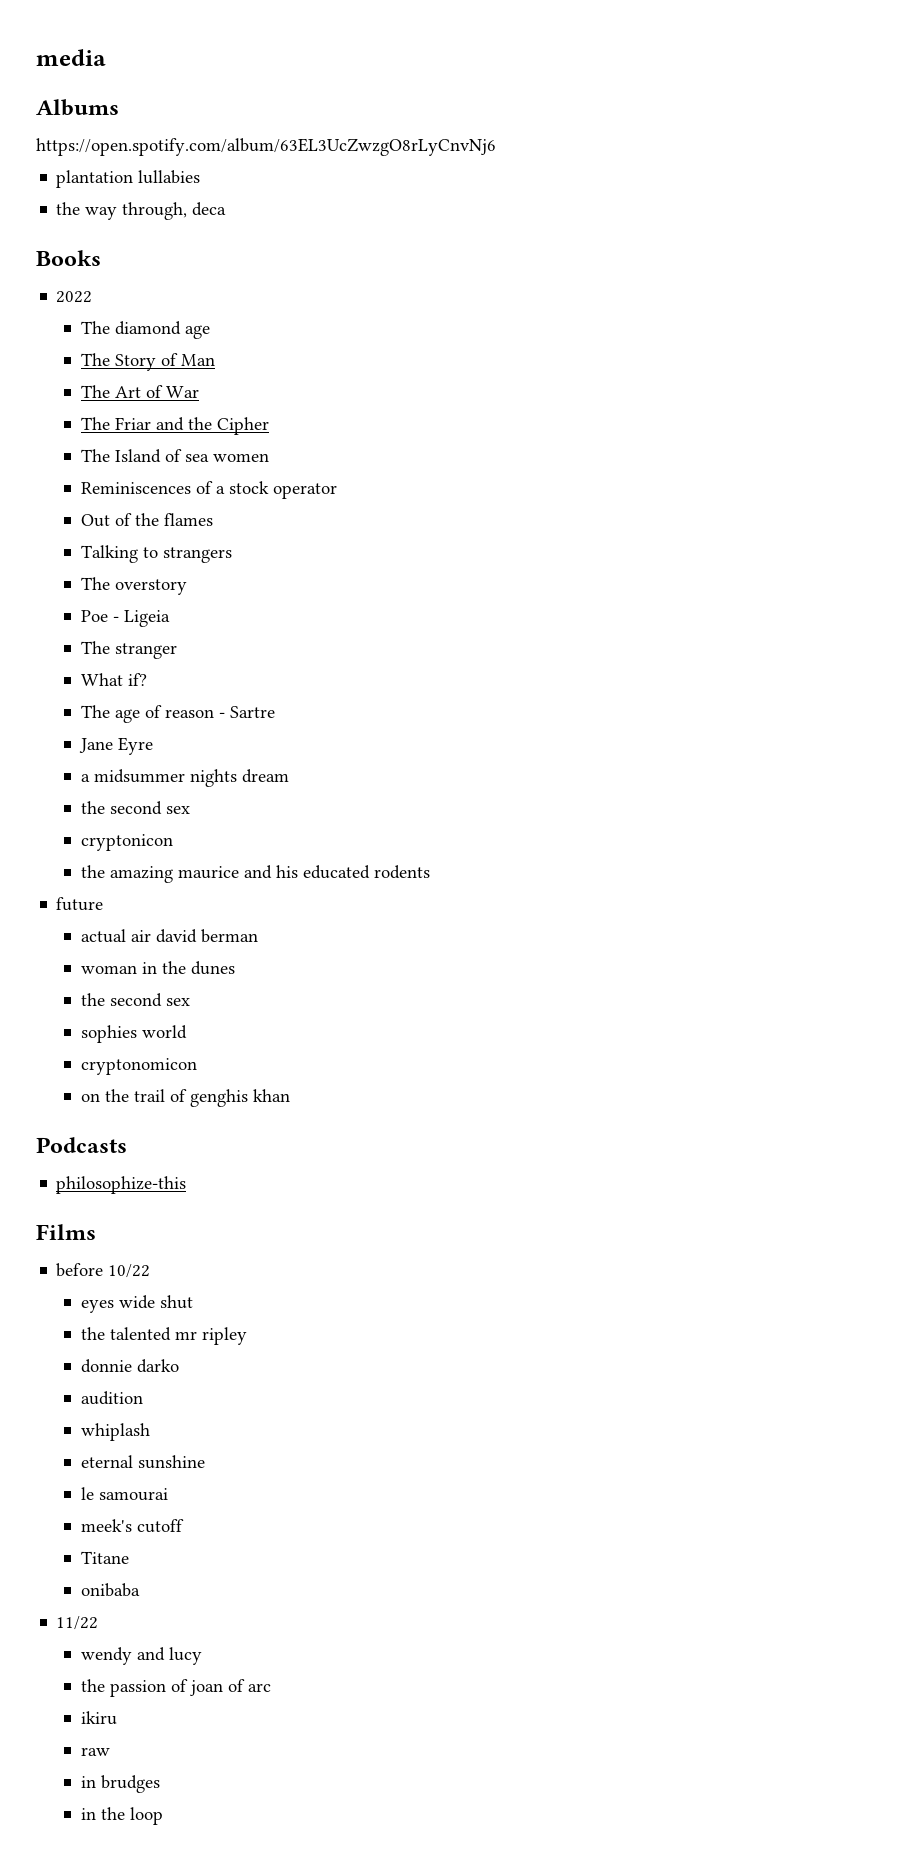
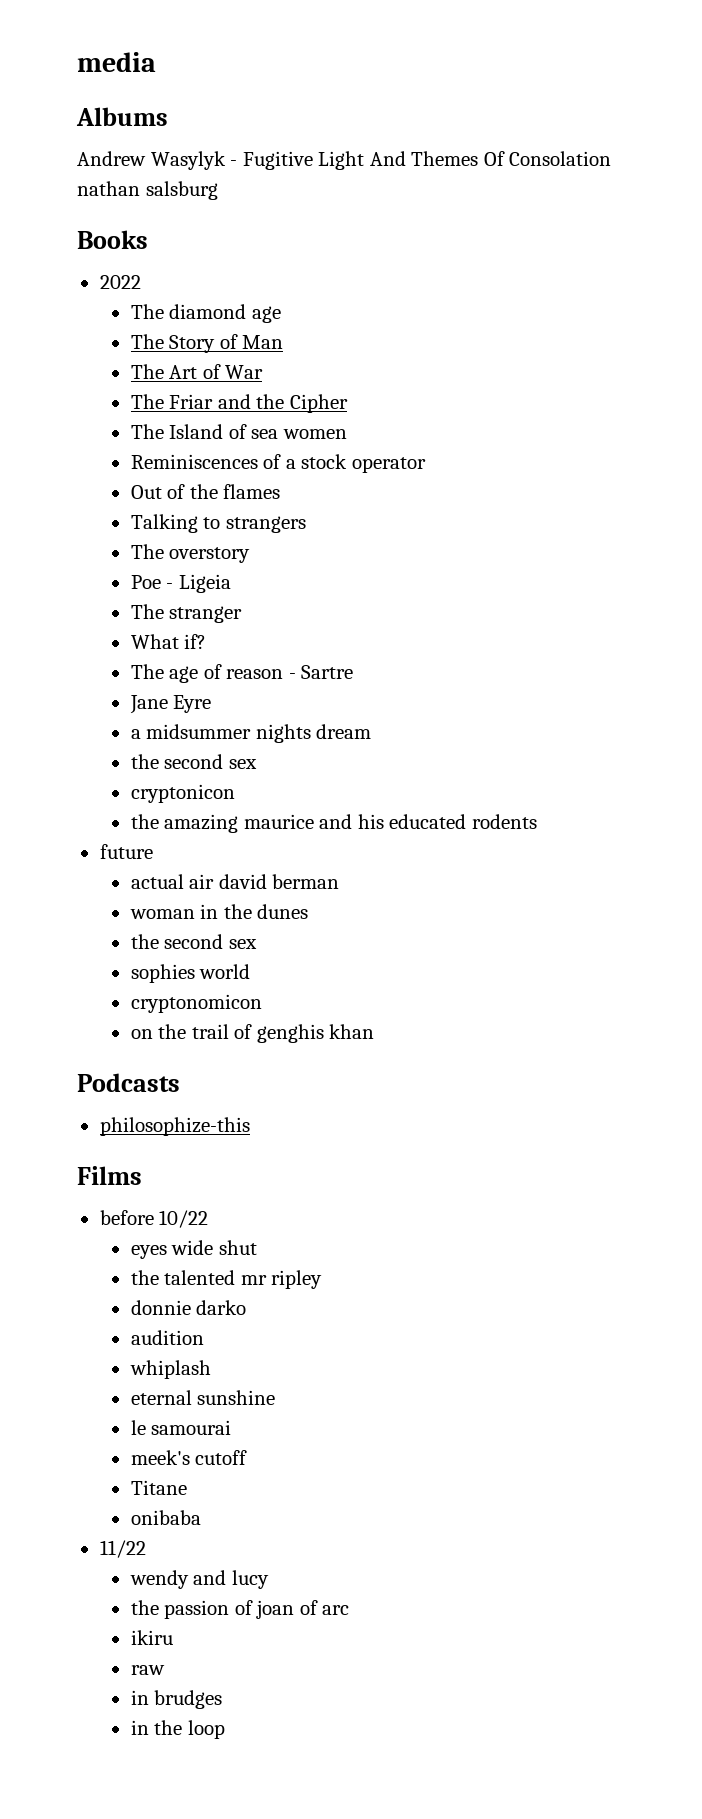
- https://open.spotify.com/album/63EL3UcZwzgO8rLyCnvNj6
- plantation lullabies
- the way through, deca
+ Andrew Wasylyk - Fugitive Light And Themes Of Consolation nathan salsburg

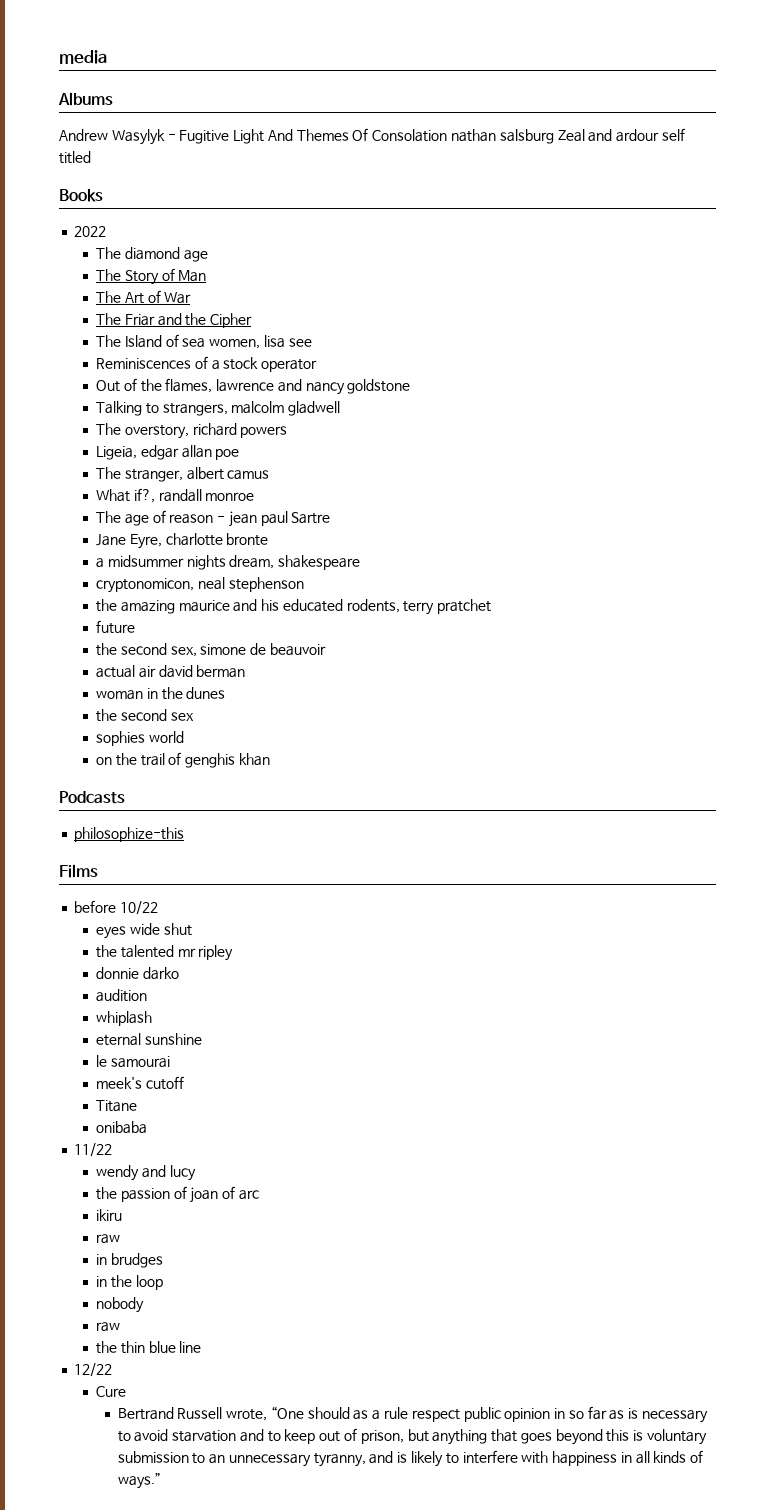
- Andrew Wasylyk - Fugitive Light And Themes Of Consolation nathan salsburg
+ Andrew Wasylyk - Fugitive Light And Themes Of Consolation nathan salsburg Zeal and ardour self titled
- The Island of sea women
+ The Island of sea women, lisa see
- Out of the flames
- Talking to strangers
- The overstory
- Poe - Ligeia
- The stranger
- What if?
+ Out of the flames, lawrence and nancy goldstone
+ Talking to strangers, malcolm gladwell
+ The overstory, richard powers
+ Ligeia, edgar allan poe
+ The stranger, albert camus
+ What if?, randall monroe
- The age of reason - Sartre
+ The age of reason - jean paul Sartre
- Jane Eyre
+ Jane Eyre, charlotte bronte
- a midsummer nights dream
- the second sex
- cryptonicon
+ a midsummer nights dream, shakespeare
+ cryptonomicon, neal stephenson
- the amazing maurice and his educated rodents
+ the amazing maurice and his educated rodents, terry pratchet
  future
+ the second sex, simone de beauvoir
- cryptonomicon
+ nobody
+ raw
+ the thin blue line
+ 12/22
+ Cure
+ Bertrand Russell wrote, “One should as a rule respect public opinion in so far as is necessary to avoid starvation and to keep out of prison, but anything that goes beyond this is voluntary submission to an unnecessary tyranny, and is likely to interfere with happiness in all kinds of ways.”

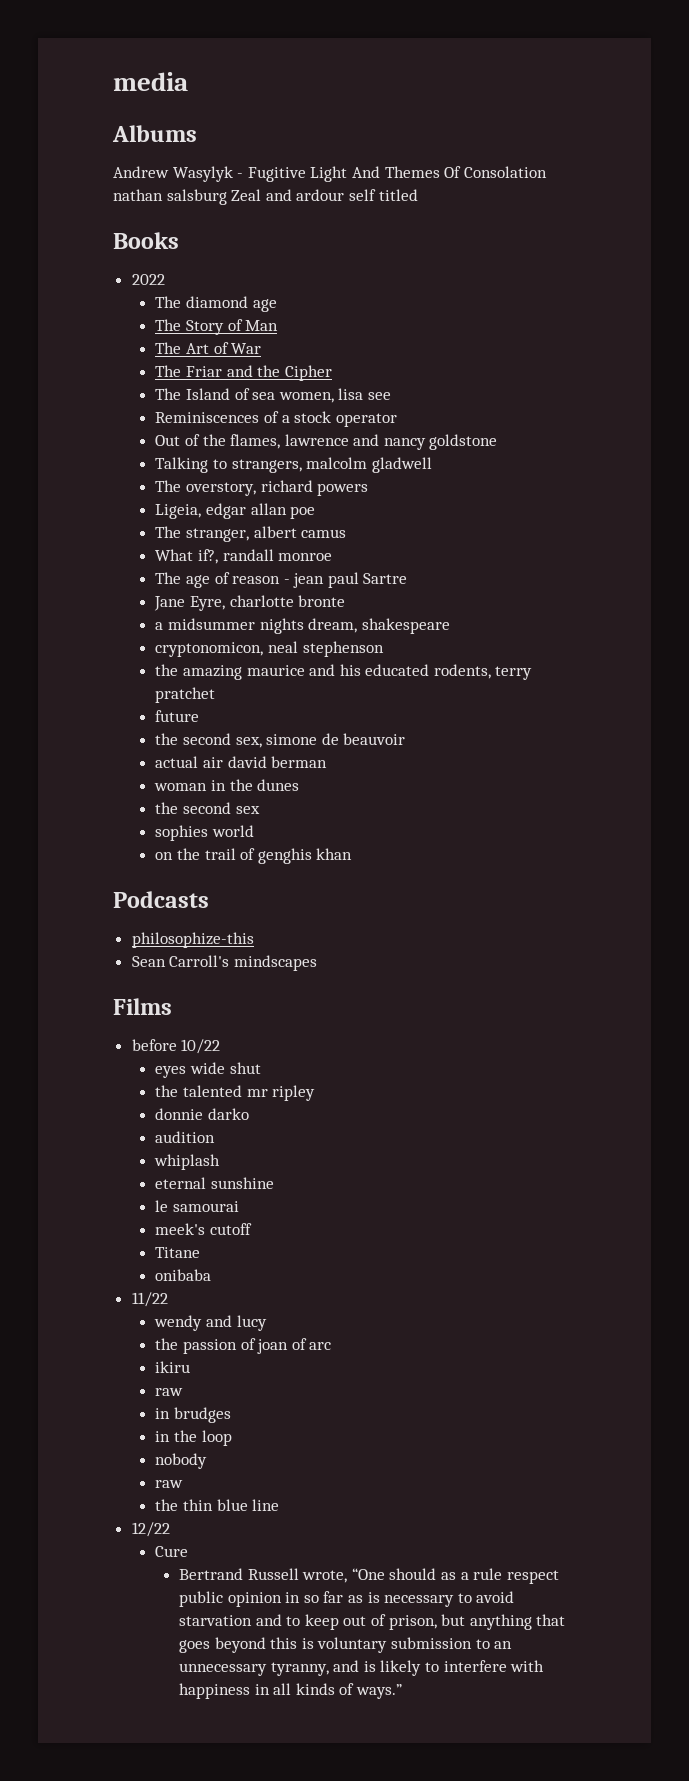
+ Sean Carroll's mindscapes

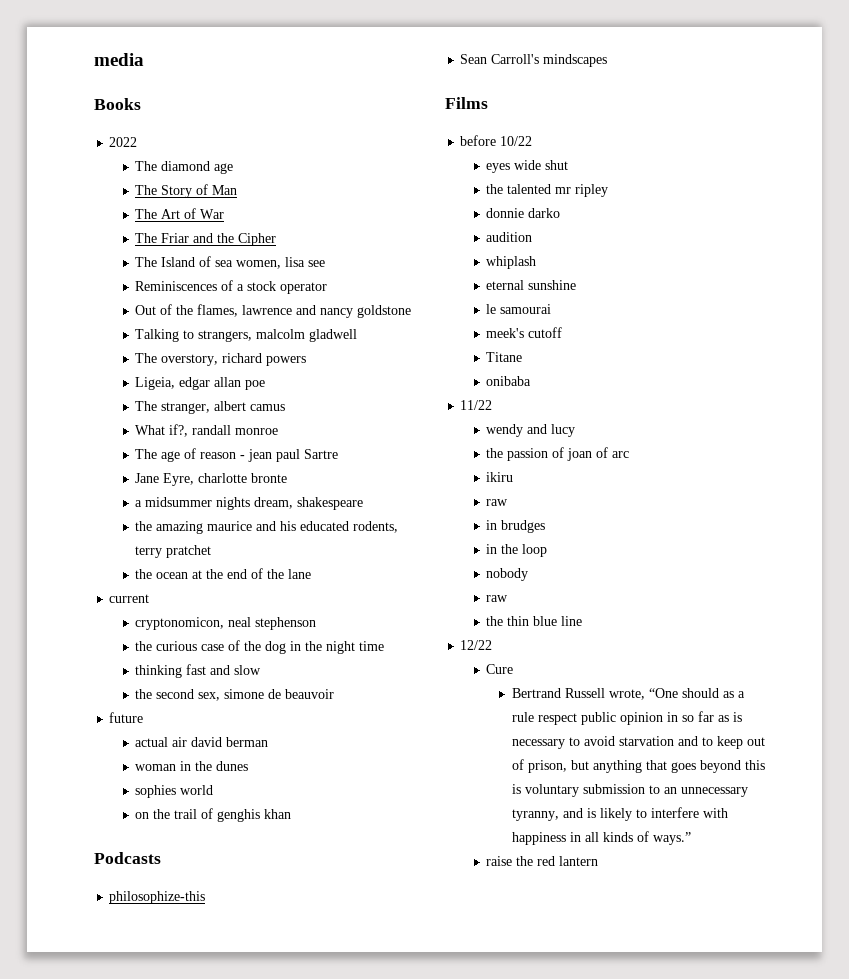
- Albums
- Andrew Wasylyk - Fugitive Light And Themes Of Consolation nathan salsburg Zeal and ardour self titled
- cryptonomicon, neal stephenson
- future
+ the ocean at the end of the lane
+ current
+ cryptonomicon, neal stephenson
+ the curious case of the dog in the night time
+ thinking fast and slow
+ future
- the second sex
+ raise the red lantern

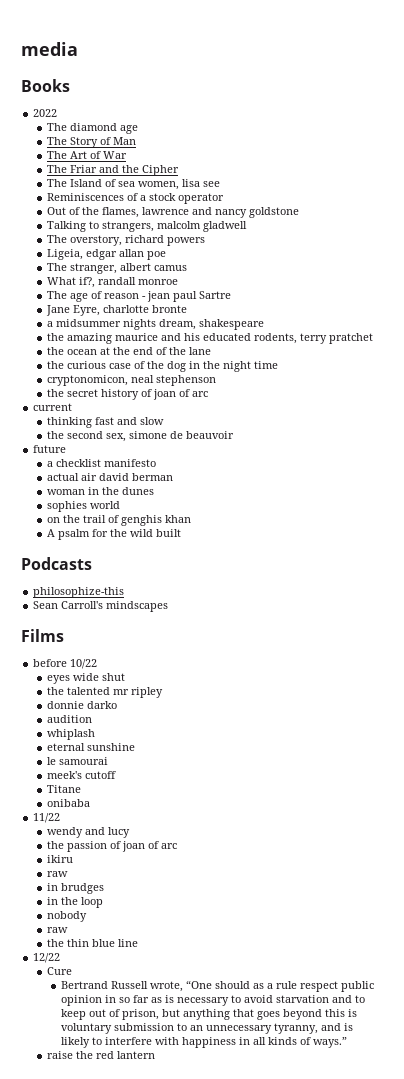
- current
- cryptonomicon, neal stephenson
+ cryptonomicon, neal stephenson
+ the secret history of joan of arc
+ current
+ a checklist manifesto
+ A psalm for the wild built

